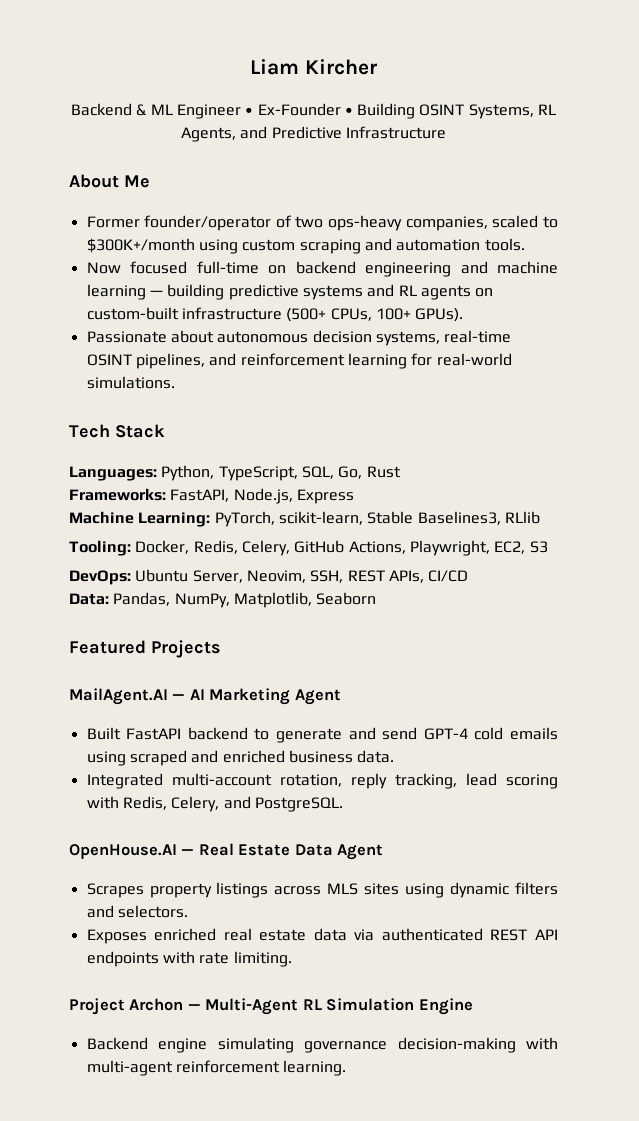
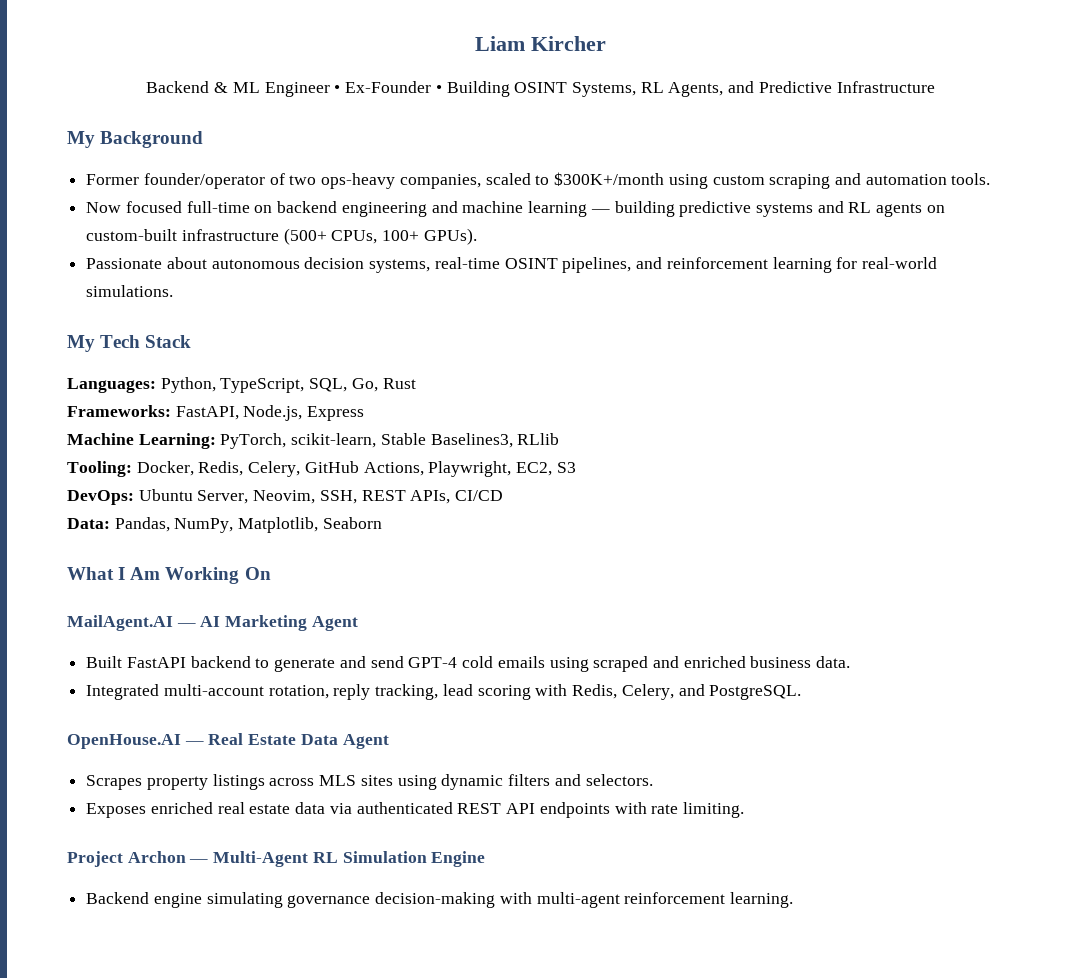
- About Me
+ My Background
- Tech Stack
+ My Tech Stack
- Featured Projects
+ What I Am Working On

